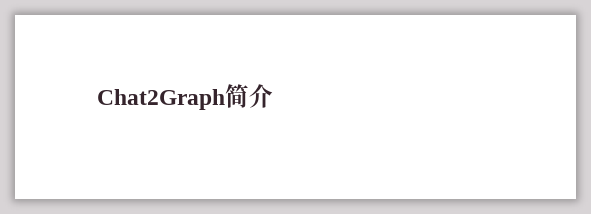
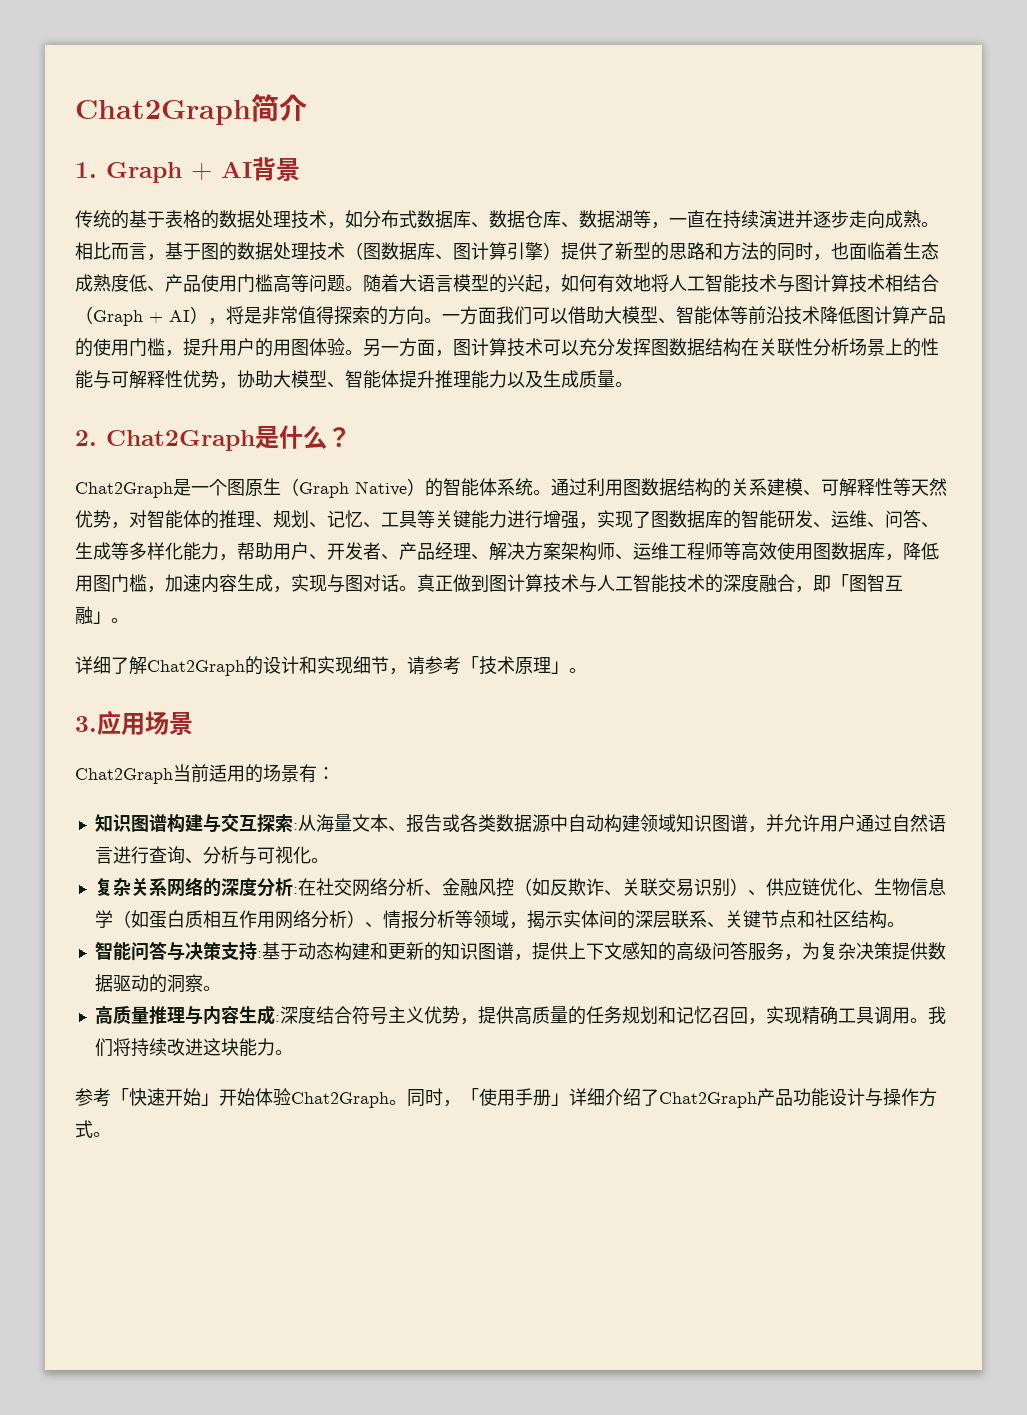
+ 1. Graph + AI背景
+ 传统的基于表格的数据处理技术，如分布式数据库、数据仓库、数据湖等，一直在持续演进并逐步走向成熟。相比而言，基于图的数据处理技术（图数据库、图计算引擎）提供了新型的思路和方法的同时，也面临着生态成熟度低、产品使用门槛高等问题。随着大语言模型的兴起，如何有效地将人工智能技术与图计算技术相结合（Graph + AI），将是非常值得探索的方向。一方面我们可以借助大模型、智能体等前沿技术降低图计算产品的使用门槛，提升用户的用图体验。另一方面，图计算技术可以充分发挥图数据结构在关联性分析场景上的性能与可解释性优势，协助大模型、智能体提升推理能力以及生成质量。
+ 2. Chat2Graph是什么？
+ Chat2Graph是一个图原生（Graph Native）的智能体系统。通过利用图数据结构的关系建模、可解释性等天然优势，对智能体的推理、规划、记忆、工具等关键能力进行增强，实现了图数据库的智能研发、运维、问答、生成等多样化能力，帮助用户、开发者、产品经理、解决方案架构师、运维工程师等高效使用图数据库，降低用图门槛，加速内容生成，实现与图对话。真正做到图计算技术与人工智能技术的深度融合，即「图智互融」。
+ 详细了解Chat2Graph的设计和实现细节，请参考「技术原理」。
+ 3.应用场景
+ Chat2Graph当前适用的场景有：
+ 知识图谱构建与交互探索:从海量文本、报告或各类数据源中自动构建领域知识图谱，并允许用户通过自然语言进行查询、分析与可视化。
+ 复杂关系网络的深度分析:在社交网络分析、金融风控（如反欺诈、关联交易识别）、供应链优化、生物信息学（如蛋白质相互作用网络分析）、情报分析等领域，揭示实体间的深层联系、关键节点和社区结构。
+ 智能问答与决策支持:基于动态构建和更新的知识图谱，提供上下文感知的高级问答服务，为复杂决策提供数据驱动的洞察。
+ 高质量推理与内容生成:深度结合符号主义优势，提供高质量的任务规划和记忆召回，实现精确工具调用。我们将持续改进这块能力。
+ 参考「快速开始」开始体验Chat2Graph。同时，「使用手册」详细介绍了Chat2Graph产品功能设计与操作方式。

